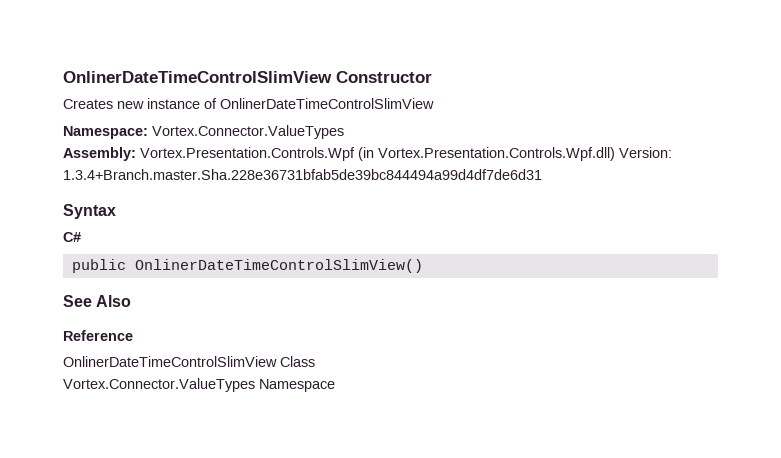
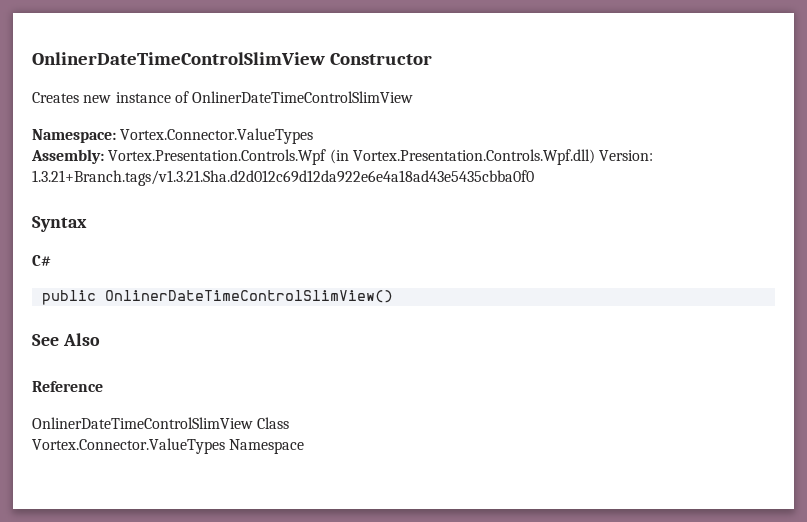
- Assembly: Vortex.Presentation.Controls.Wpf (in Vortex.Presentation.Controls.Wpf.dll) Version: 1.3.4+Branch.master.Sha.228e36731bfab5de39bc844494a99d4df7de6d31
+ Assembly: Vortex.Presentation.Controls.Wpf (in Vortex.Presentation.Controls.Wpf.dll) Version: 1.3.21+Branch.tags/v1.3.21.Sha.d2d012c69d12da922e6e4a18ad43e5435cbba0f0

